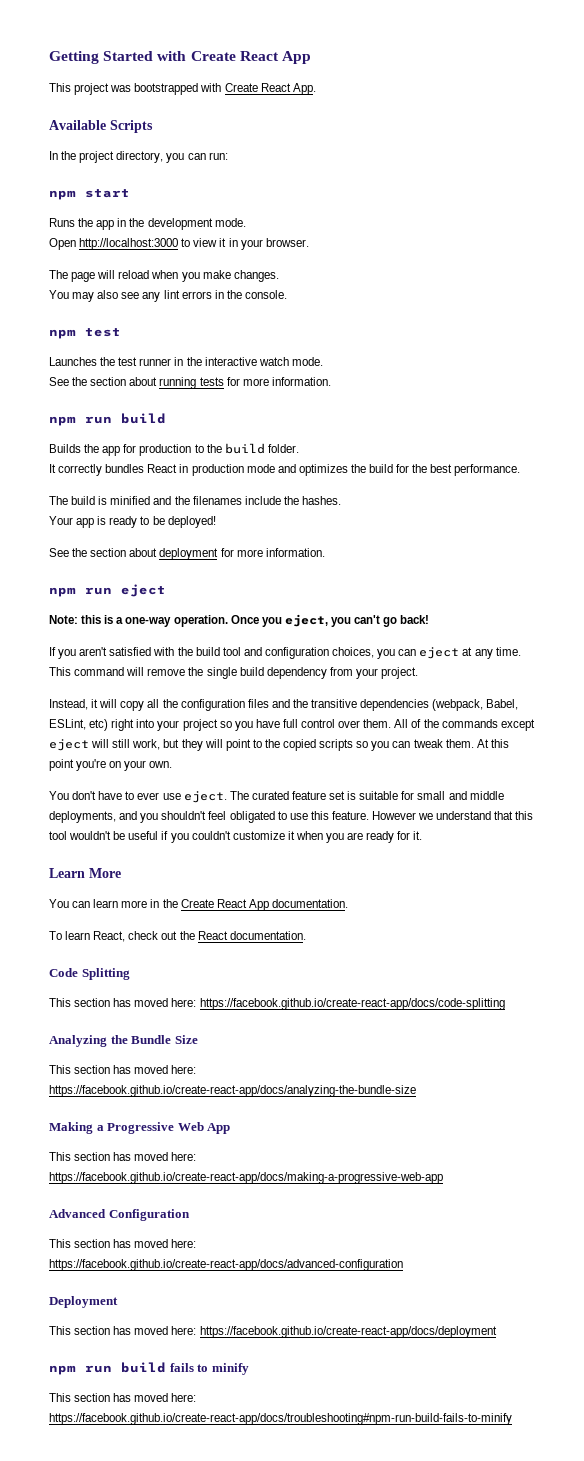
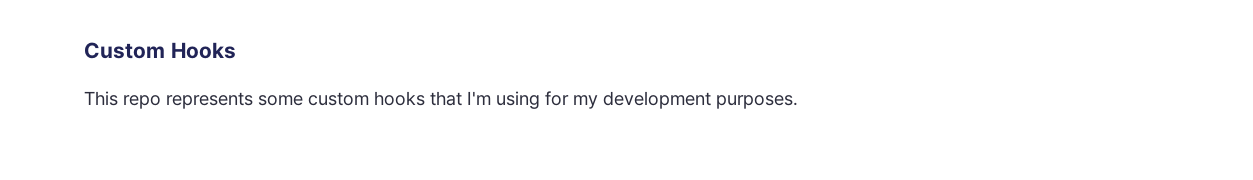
- Getting Started with Create React App
- This project was bootstrapped with Create React App.
- Available Scripts
- In the project directory, you can run:
- npm start
- Runs the app in the development mode.
- Open http://localhost:3000 to view it in your browser.
- The page will reload when you make changes.
- You may also see any lint errors in the console.
- npm test
- Launches the test runner in the interactive watch mode.
- See the section about running tests for more information.
- npm run build
- Builds the app for production to the build folder.
- It correctly bundles React in production mode and optimizes the build for the best performance.
- The build is minified and the filenames include the hashes.
- Your app is ready to be deployed!
- See the section about deployment for more information.
- npm run eject
- Note: this is a one-way operation. Once you eject, you can't go back!
- If you aren't satisfied with the build tool and configuration choices, you can eject at any time. This command will remove the single build dependency from your project.
- Instead, it will copy all the configuration files and the transitive dependencies (webpack, Babel, ESLint, etc) right into your project so you have full control over them. All of the commands except eject will still work, but they will point to the copied scripts so you can tweak them. At this point you're on your own.
- You don't have to ever use eject. The curated feature set is suitable for small and middle deployments, and you shouldn't feel obligated to use this feature. However we understand that this tool wouldn't be useful if you couldn't customize it when you are ready for it.
- Learn More
- You can learn more in the Create React App documentation.
- To learn React, check out the React documentation.
- Code Splitting
- This section has moved here: https://facebook.github.io/create-react-app/docs/code-splitting
- Analyzing the Bundle Size
- This section has moved here: https://facebook.github.io/create-react-app/docs/analyzing-the-bundle-size
- Making a Progressive Web App
- This section has moved here: https://facebook.github.io/create-react-app/docs/making-a-progressive-web-app
- Advanced Configuration
- This section has moved here: https://facebook.github.io/create-react-app/docs/advanced-configuration
- Deployment
- This section has moved here: https://facebook.github.io/create-react-app/docs/deployment
- npm run build fails to minify
- This section has moved here: https://facebook.github.io/create-react-app/docs/troubleshooting#npm-run-build-fails-to-minify
+ Custom Hooks
+ This repo represents some custom hooks that I'm using for my development purposes.

